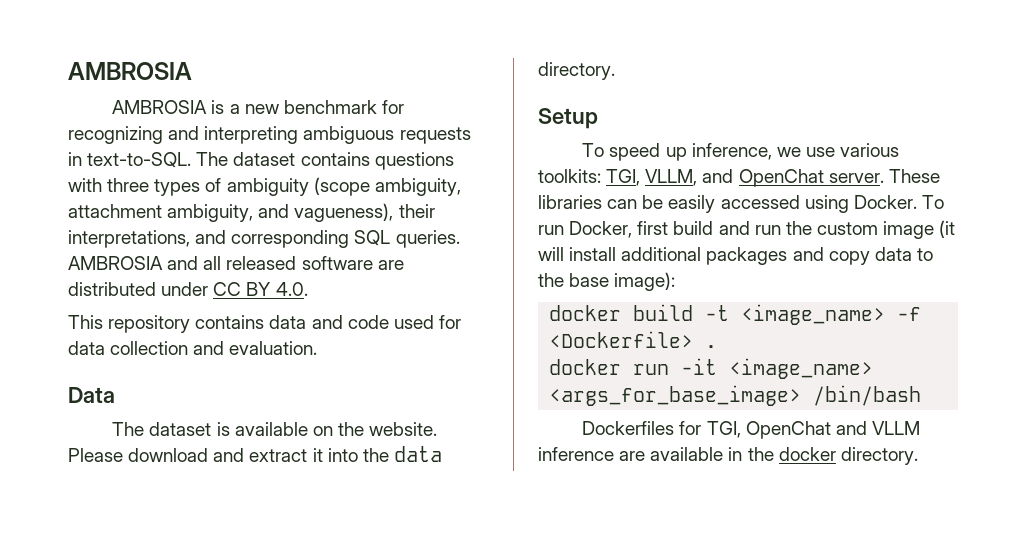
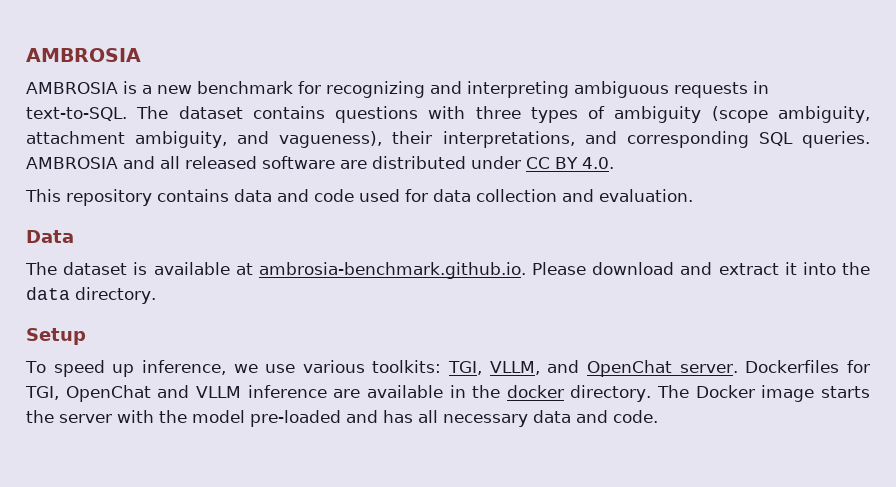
- The dataset is available on the website. Please download and extract it into the data directory.
+ The dataset is available at ambrosia-benchmark.github.io. Please download and extract it into the data directory.
- To speed up inference, we use various toolkits: TGI, VLLM, and OpenChat server. These libraries can be easily accessed using Docker. To run Docker, first build and run the custom image (it will install additional packages and copy data to the base image):
- docker build -t <image_name> -f <Dockerfile> .
- docker run -it <image_name> <args_for_base_image> /bin/bash
- Dockerfiles for TGI, OpenChat and VLLM inference are available in the docker directory.
+ To speed up inference, we use various toolkits: TGI, VLLM, and OpenChat server. Dockerfiles for TGI, OpenChat and VLLM inference are available in the docker directory.
+ The Docker image starts the server with the model pre-loaded and has all necessary data and code.

